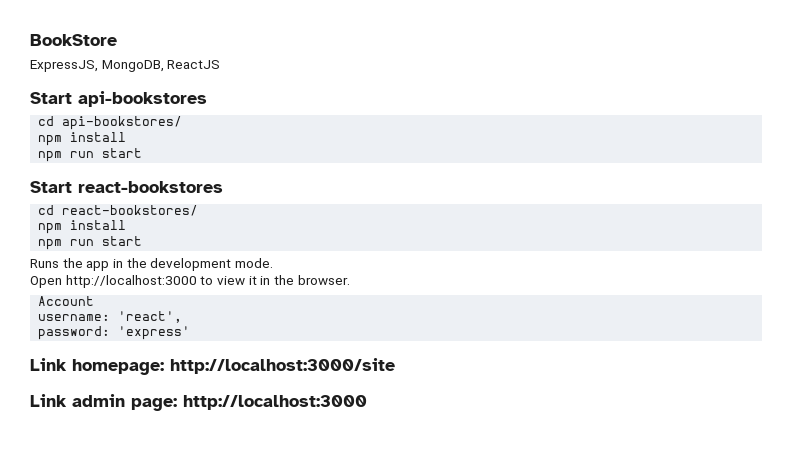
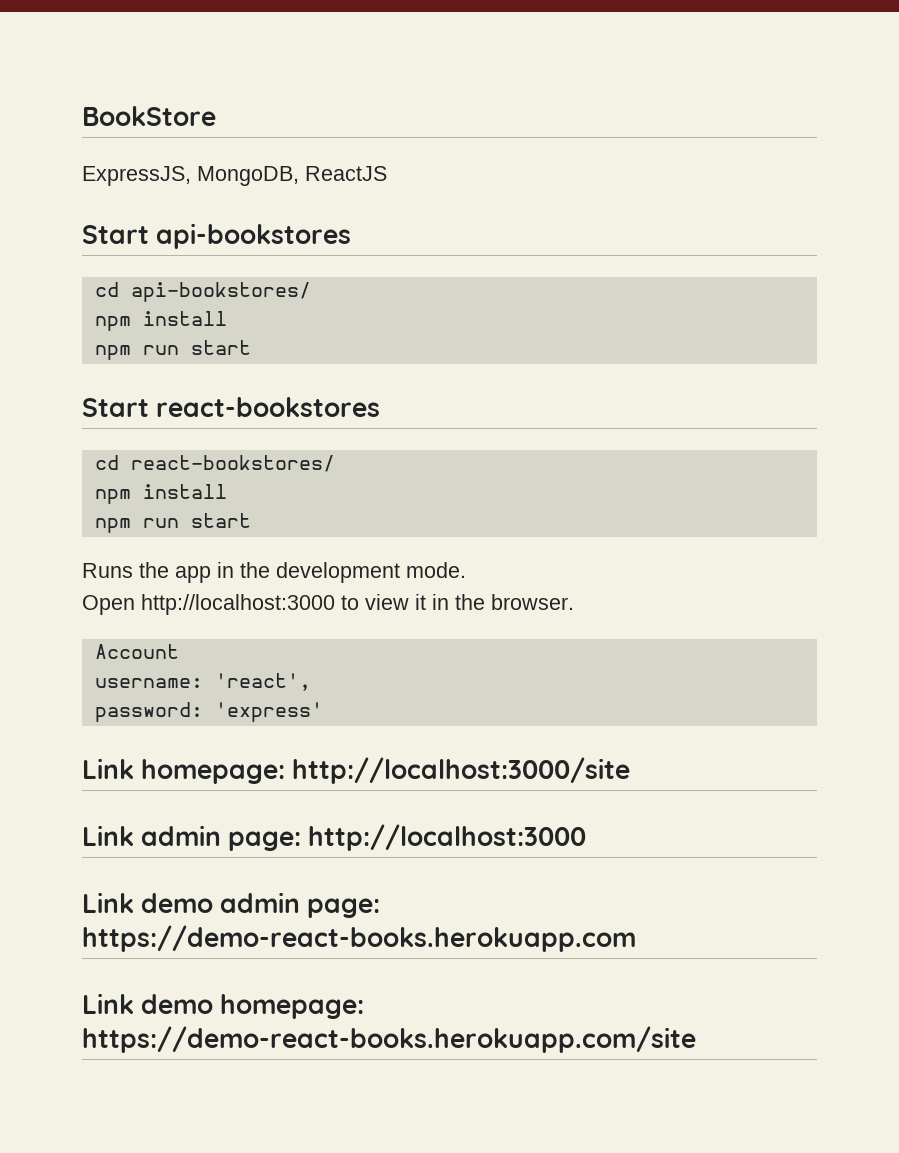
+ Link demo admin page: https://demo-react-books.herokuapp.com
+ Link demo homepage: https://demo-react-books.herokuapp.com/site

